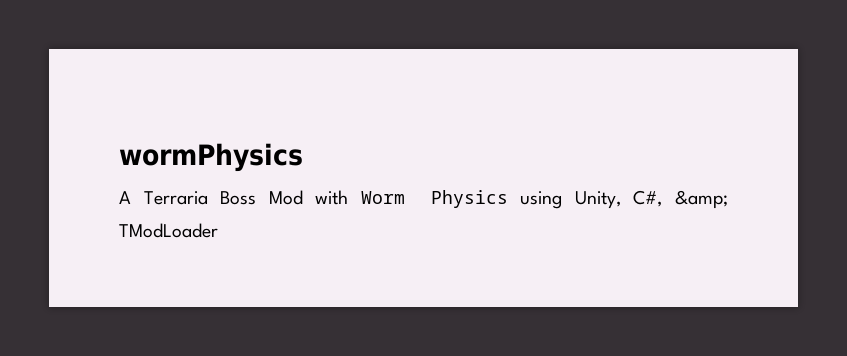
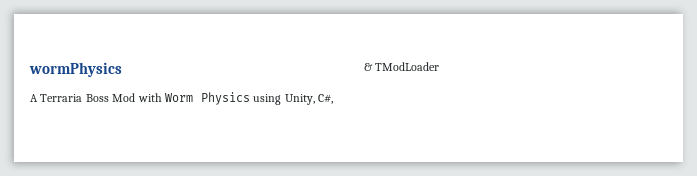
- A Terraria Boss Mod with Worm Physics using Unity, C#, &amp; TModLoader
+ A Terraria Boss Mod with Worm Physics using Unity, C#, & TModLoader

